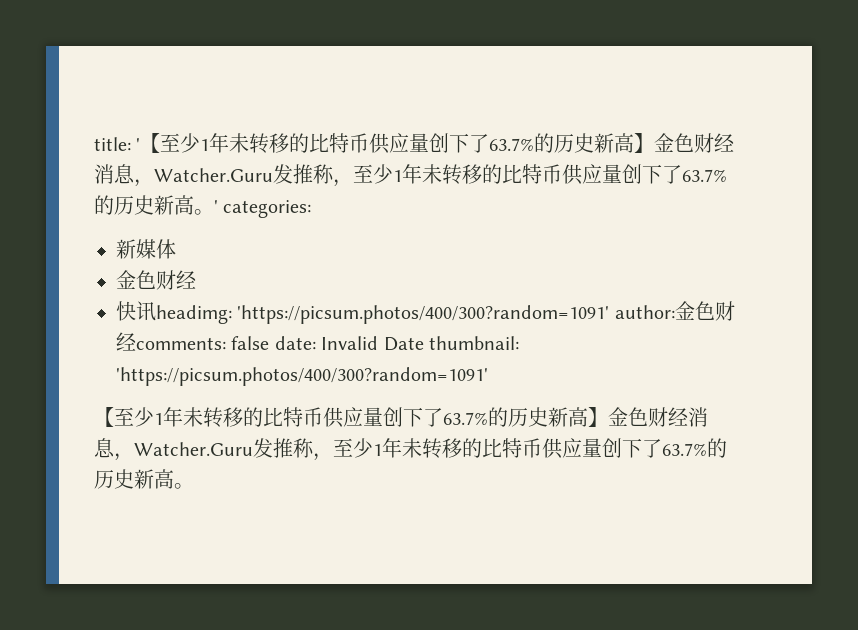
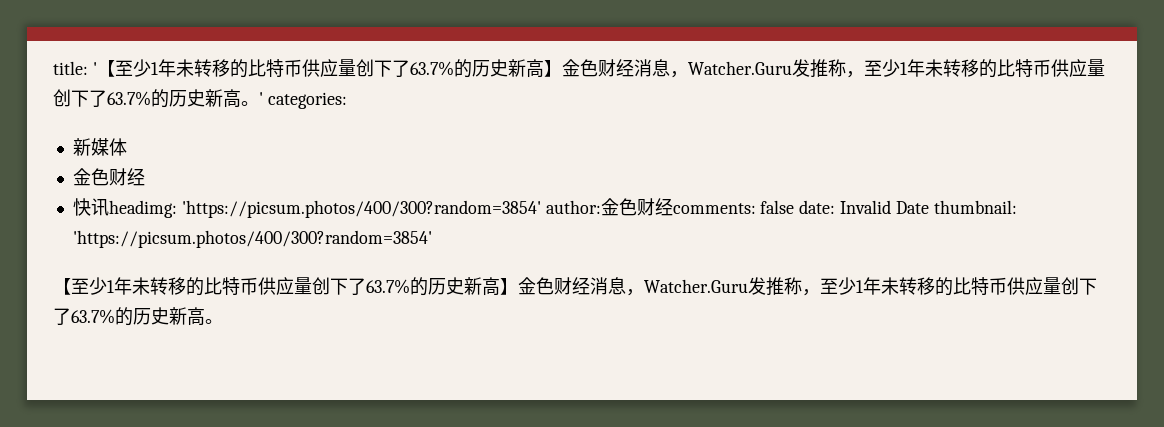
- 快讯headimg: 'https://picsum.photos/400/300?random=1091' author:金色财经comments: false date: Invalid Date thumbnail: 'https://picsum.photos/400/300?random=1091'
+ 快讯headimg: 'https://picsum.photos/400/300?random=3854' author:金色财经comments: false date: Invalid Date thumbnail: 'https://picsum.photos/400/300?random=3854'

